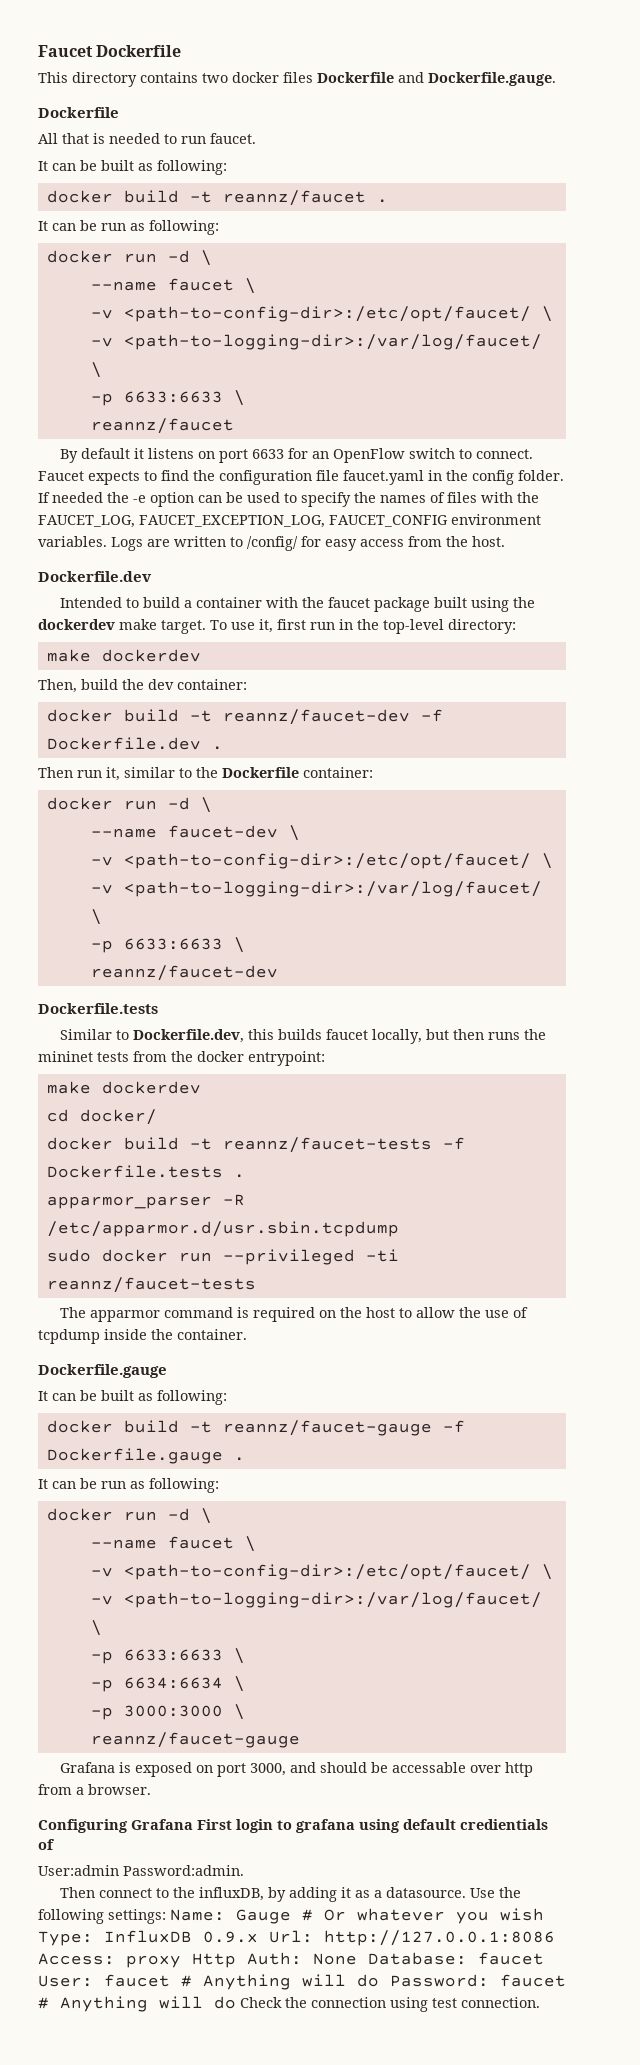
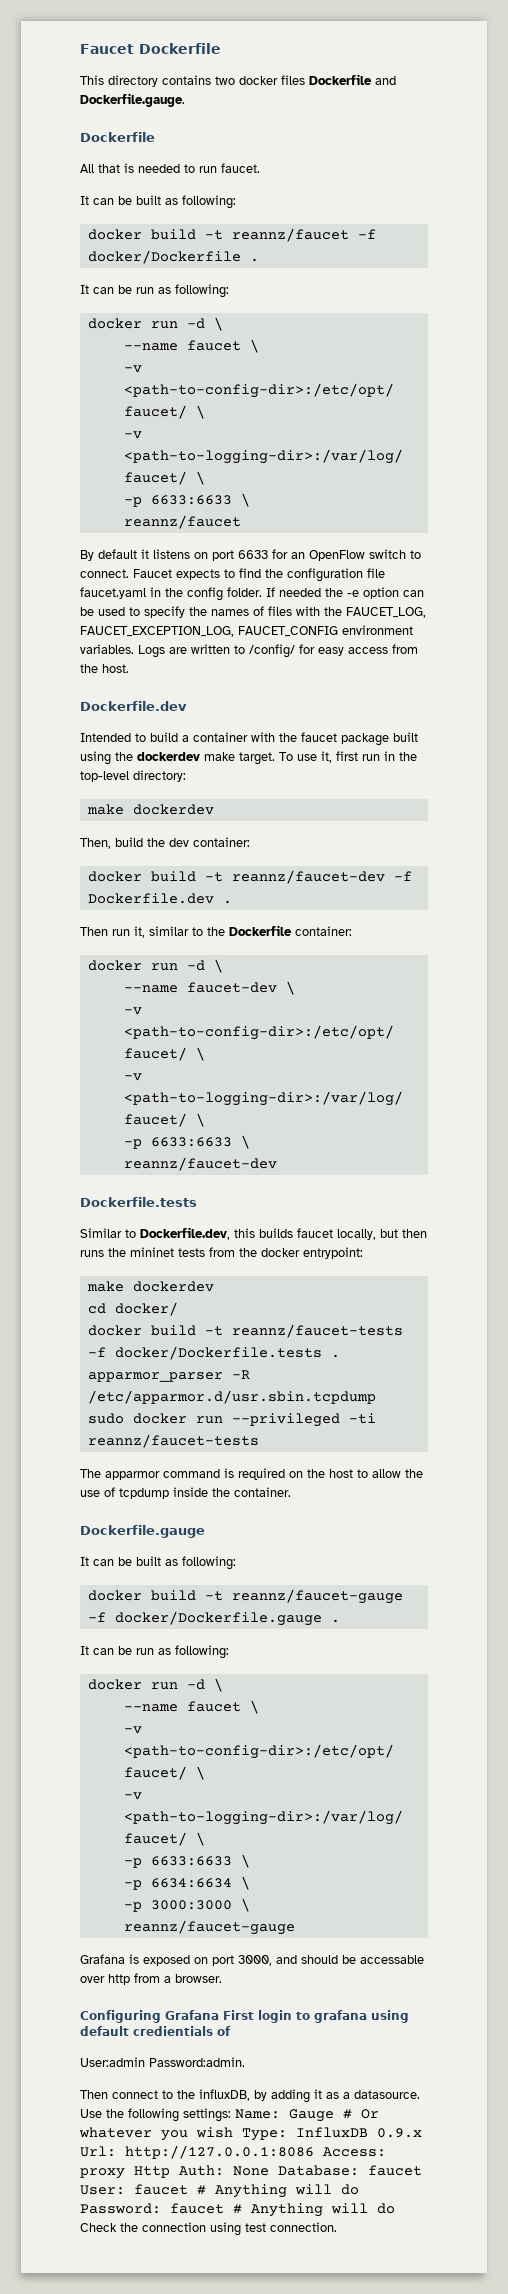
- docker build -t reannz/faucet .
+ docker build -t reannz/faucet -f docker/Dockerfile .
- docker build -t reannz/faucet-tests -f Dockerfile.tests .
+ docker build -t reannz/faucet-tests -f docker/Dockerfile.tests .
- docker build -t reannz/faucet-gauge -f Dockerfile.gauge .
+ docker build -t reannz/faucet-gauge -f docker/Dockerfile.gauge .

